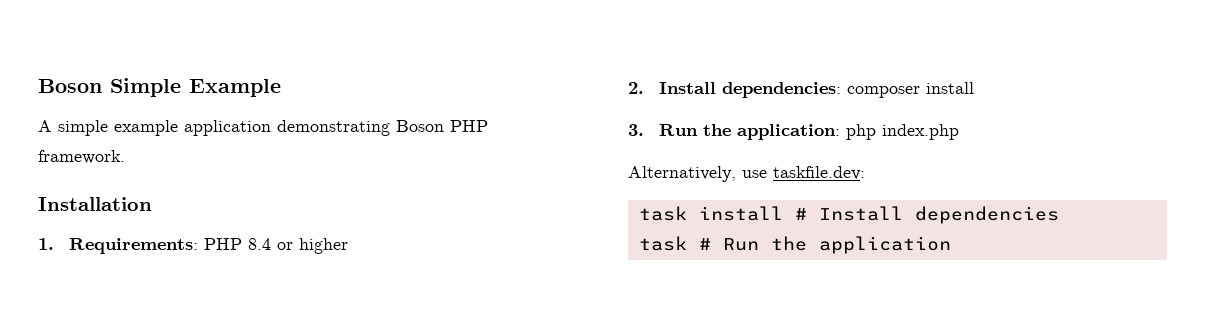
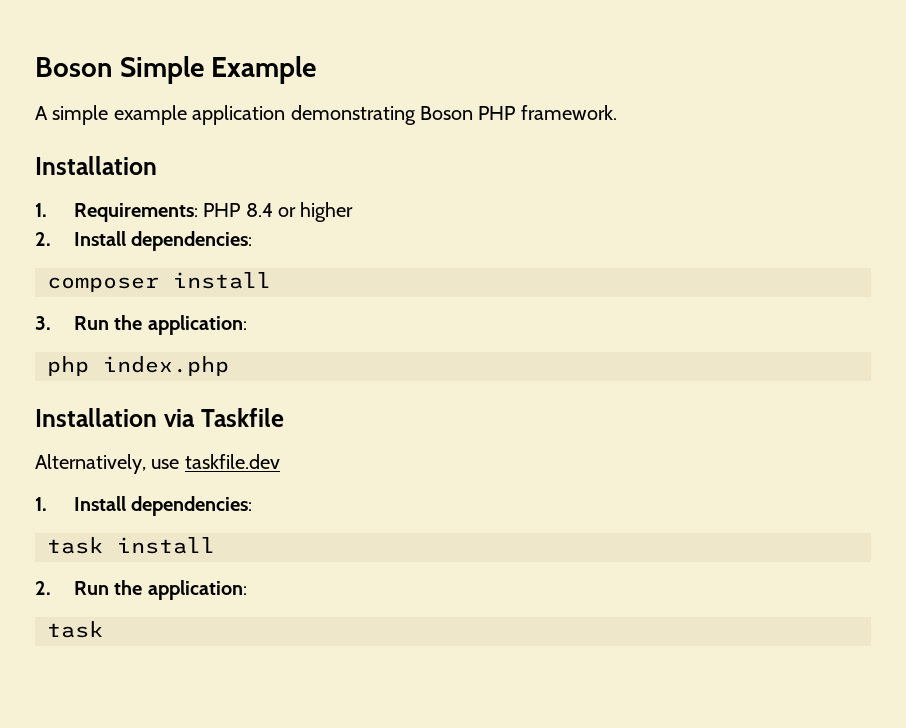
- 2. Install dependencies: composer install
+ 2. Install dependencies:
+ composer install
- 3. Run the application: php index.php
+ 3. Run the application:
+ php index.php
+ Installation via Taskfile
- Alternatively, use taskfile.dev:
- task install # Install dependencies
- task # Run the application
+ Alternatively, use taskfile.dev
+ 1. Install dependencies:
+ task install
+ 2. Run the application:
+ task

